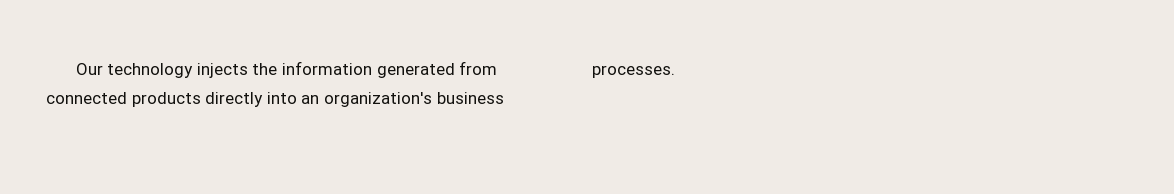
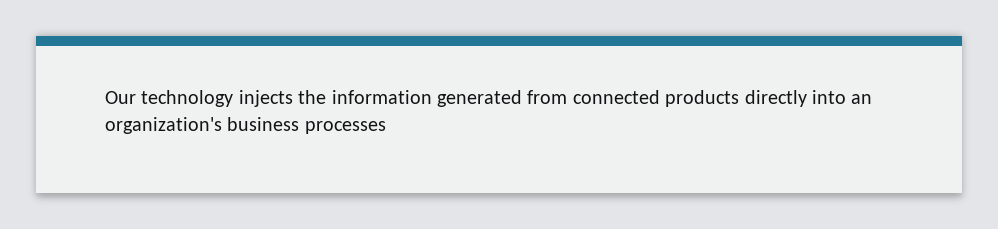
- Our technology injects the information generated from connected products directly into an organization's business processes.
+ Our technology injects the information generated from connected products directly into an organization's business processes

